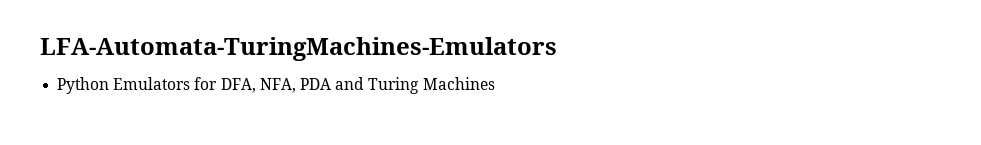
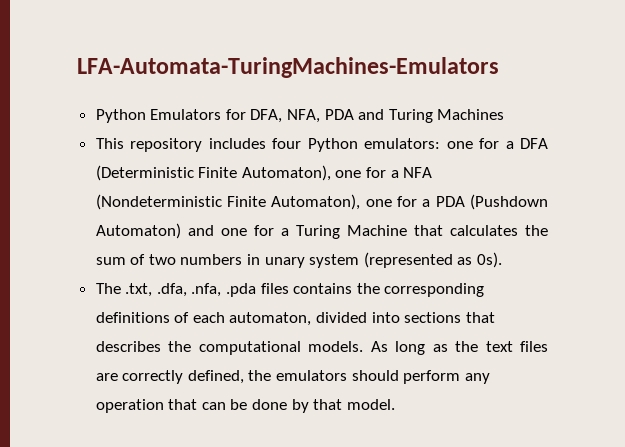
+ This repository includes four Python emulators: one for a DFA (Deterministic Finite Automaton), one for a NFA (Nondeterministic Finite Automaton), one for a PDA (Pushdown Automaton) and one for a Turing Machine that calculates the sum of two numbers in unary system (represented as 0s).
+ The .txt, .dfa, .nfa, .pda files contains the corresponding definitions of each automaton, divided into sections that describes the computational models. As long as the text files are correctly defined, the emulators should perform any operation that can be done by that model.

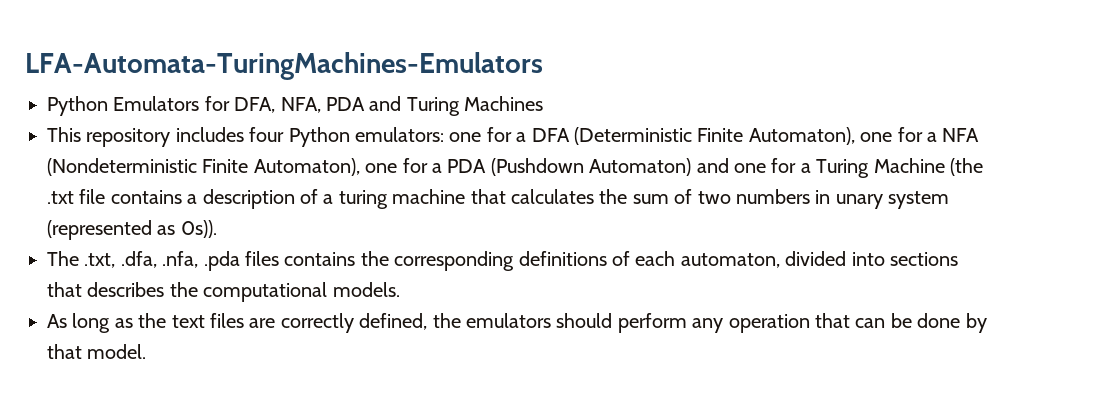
- This repository includes four Python emulators: one for a DFA (Deterministic Finite Automaton), one for a NFA (Nondeterministic Finite Automaton), one for a PDA (Pushdown Automaton) and one for a Turing Machine that calculates the sum of two numbers in unary system (represented as 0s).
+ This repository includes four Python emulators: one for a DFA (Deterministic Finite Automaton), one for a NFA (Nondeterministic Finite Automaton), one for a PDA (Pushdown Automaton) and one for a Turing Machine (the .txt file contains a description of a turing machine that calculates the sum of two numbers in unary system (represented as 0s)).
- The .txt, .dfa, .nfa, .pda files contains the corresponding definitions of each automaton, divided into sections that describes the computational models. As long as the text files are correctly defined, the emulators should perform any operation that can be done by that model.
+ The .txt, .dfa, .nfa, .pda files contains the corresponding definitions of each automaton, divided into sections that describes the computational models.
+ As long as the text files are correctly defined, the emulators should perform any operation that can be done by that model.

